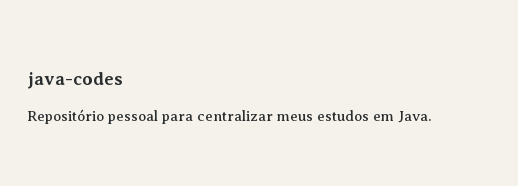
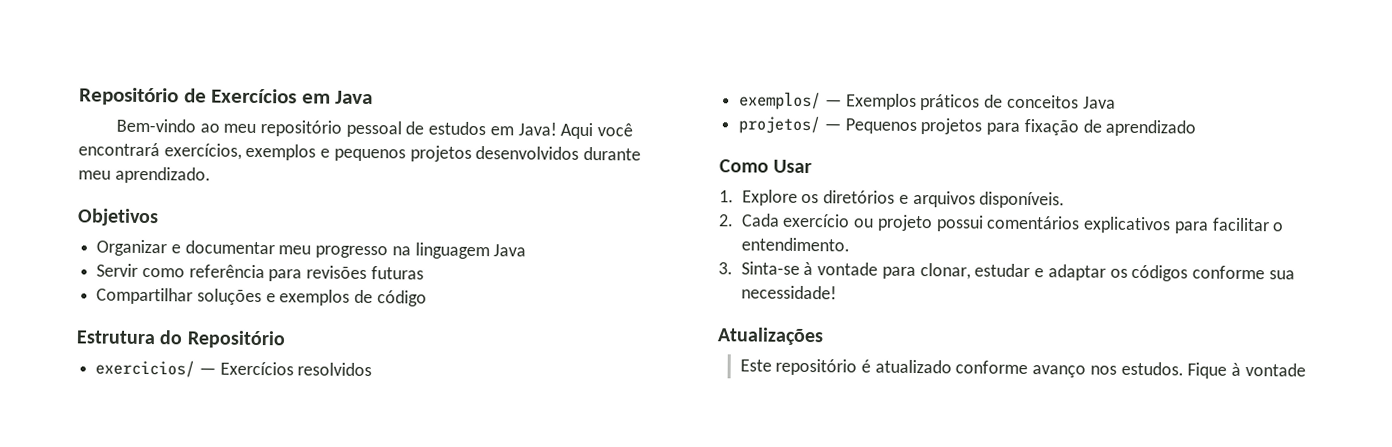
- java-codes
- Repositório pessoal para centralizar meus estudos em Java.
+ Repositório de Exercícios em Java
+ Bem-vindo ao meu repositório pessoal de estudos em Java! Aqui você encontrará exercícios, exemplos e pequenos projetos desenvolvidos durante meu aprendizado.
+ Objetivos
+ Organizar e documentar meu progresso na linguagem Java
+ Servir como referência para revisões futuras
+ Compartilhar soluções e exemplos de código
+ Estrutura do Repositório
+ exercicios/ — Exercícios resolvidos
+ exemplos/ — Exemplos práticos de conceitos Java
+ projetos/ — Pequenos projetos para fixação de aprendizado
+ Como Usar
+ 1. Explore os diretórios e arquivos disponíveis.
+ 2. Cada exercício ou projeto possui comentários explicativos para facilitar o entendimento.
+ 3. Sinta-se à vontade para clonar, estudar e adaptar os códigos conforme sua necessidade!
+ Atualizações
+ Este repositório é atualizado conforme avanço nos estudos. Fique à vontade

